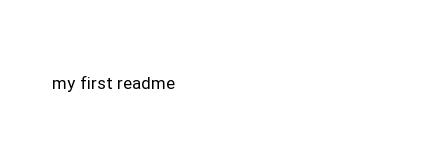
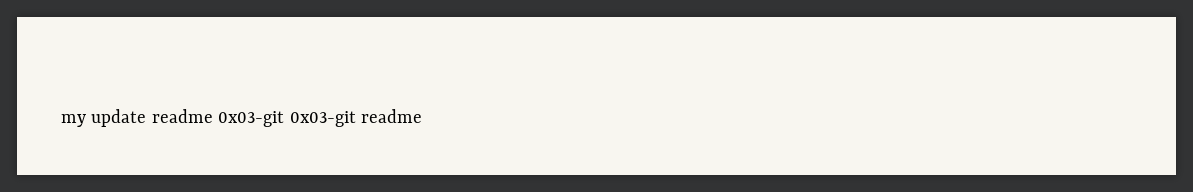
- my first readme
+ my update readme 0x03-git 0x03-git readme

